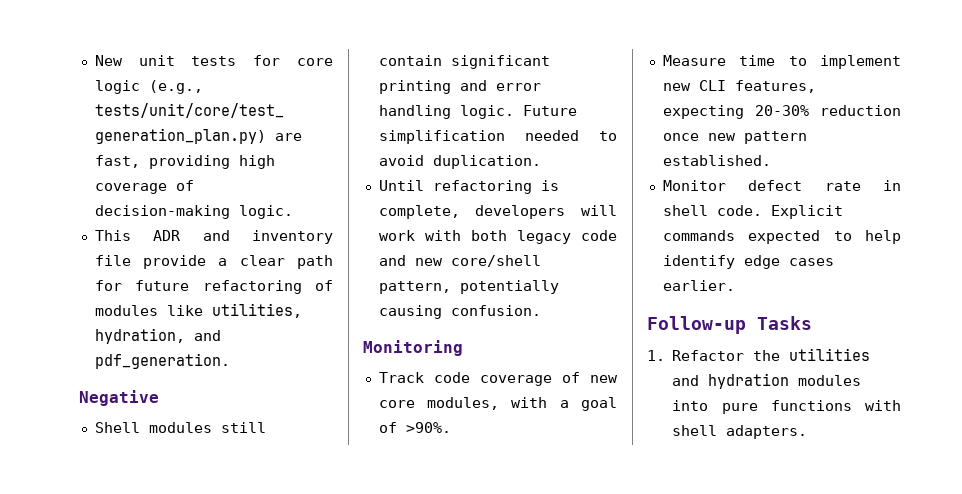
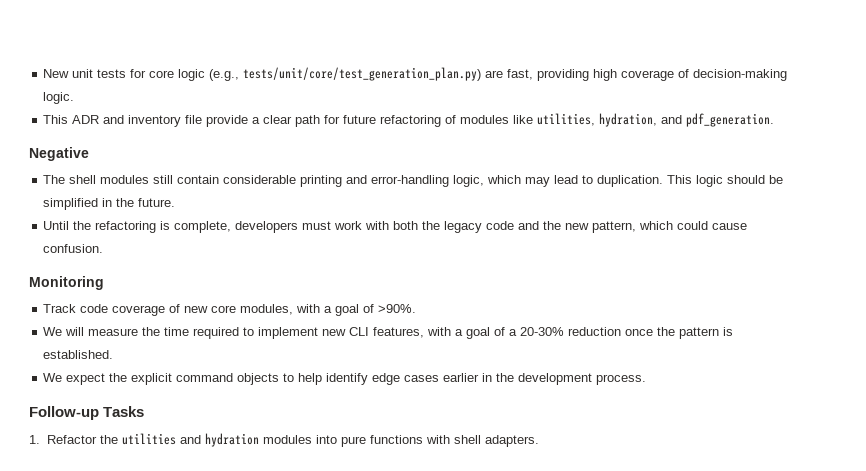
- Shell modules still contain significant printing and error handling logic. Future simplification needed to avoid duplication.
+ The shell modules still contain considerable printing and error-handling logic, which may lead to duplication. This logic should be simplified in the future.
- Until refactoring is complete, developers will work with both legacy code and new core/shell pattern, potentially causing confusion.
+ Until the refactoring is complete, developers must work with both the legacy code and the new pattern, which could cause confusion.
- Measure time to implement new CLI features, expecting 20-30% reduction once new pattern established.
- Monitor defect rate in shell code. Explicit commands expected to help identify edge cases earlier.
+ We will measure the time required to implement new CLI features, with a goal of a 20-30% reduction once the pattern is established.
+ We expect the explicit command objects to help identify edge cases earlier in the development process.

